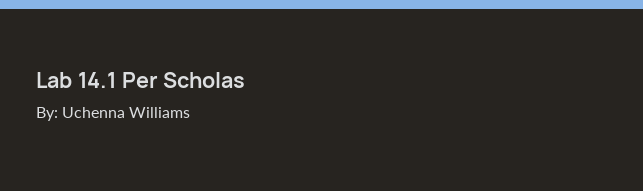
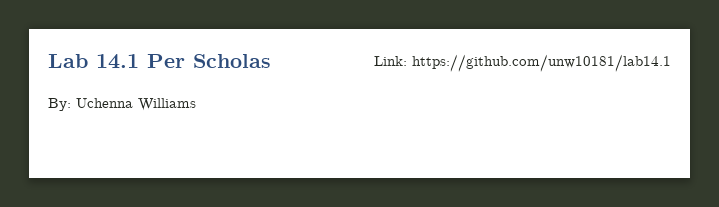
+ Link: https://github.com/unw10181/lab14.1

